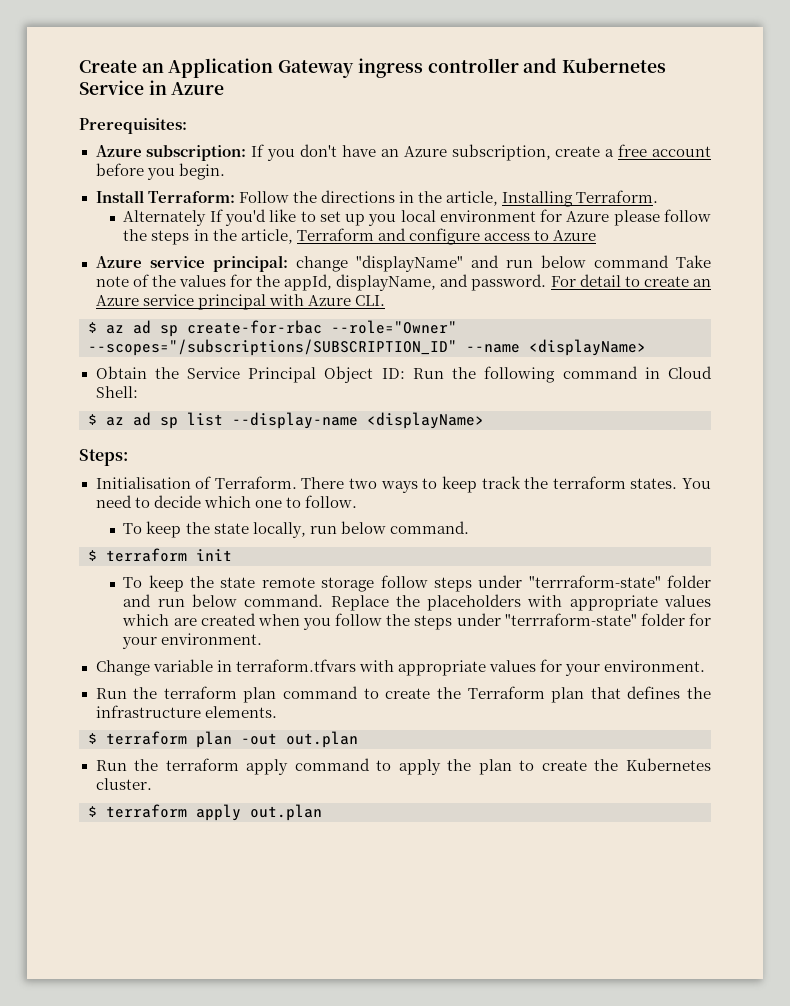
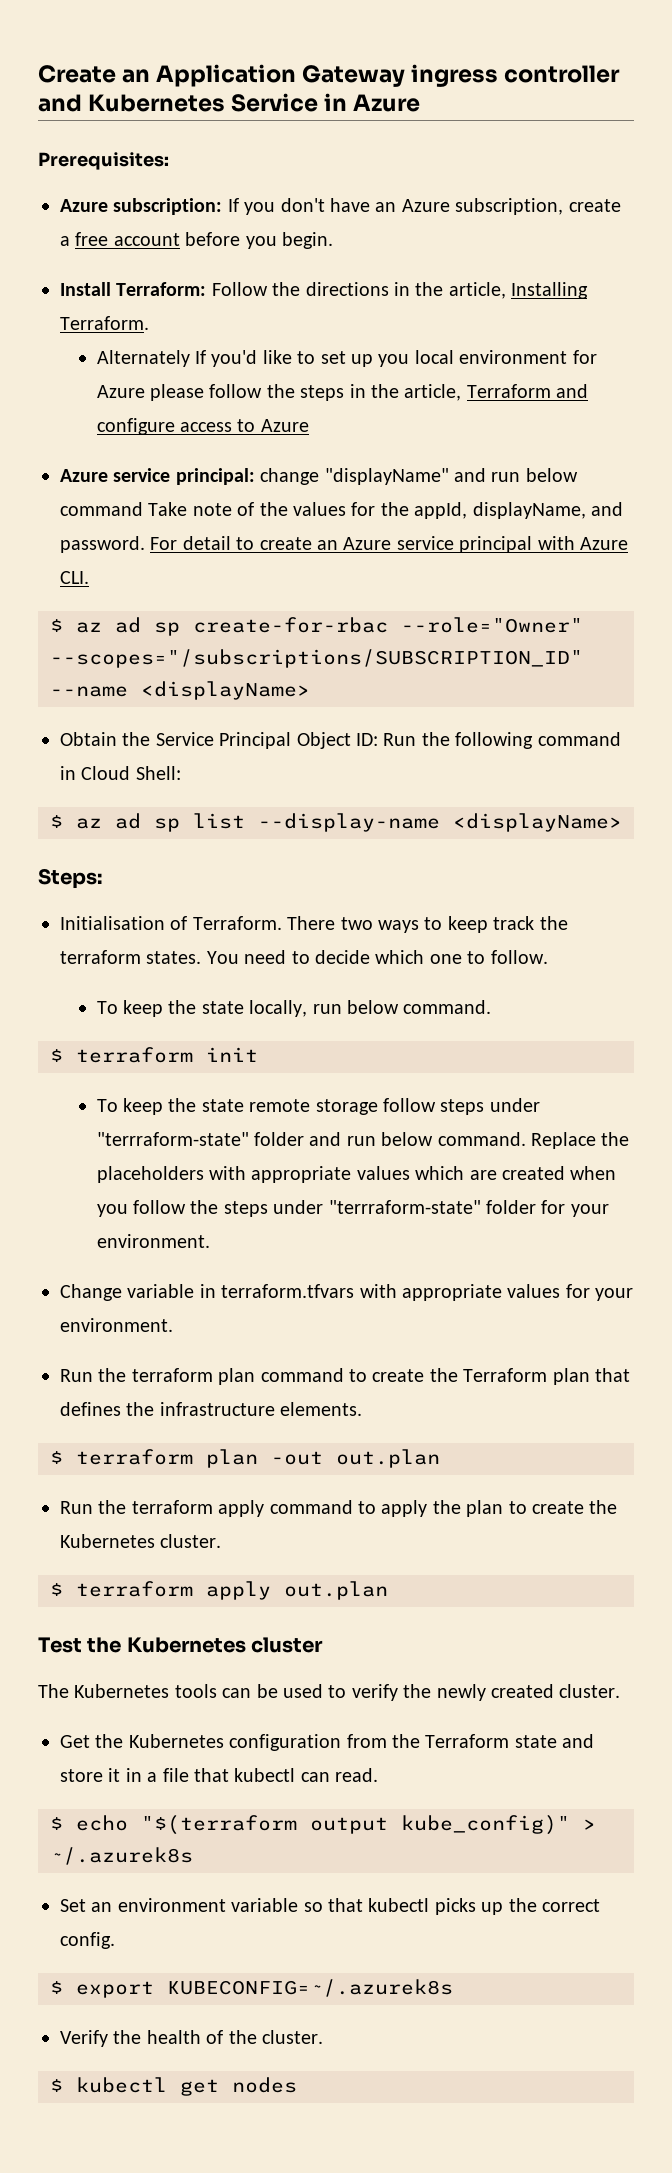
+ Test the Kubernetes cluster
+ The Kubernetes tools can be used to verify the newly created cluster.
+ Get the Kubernetes configuration from the Terraform state and store it in a file that kubectl can read.
+ $ echo "$(terraform output kube_config)" > ~/.azurek8s
+ Set an environment variable so that kubectl picks up the correct config.
+ $ export KUBECONFIG=~/.azurek8s
+ Verify the health of the cluster.
+ $ kubectl get nodes

